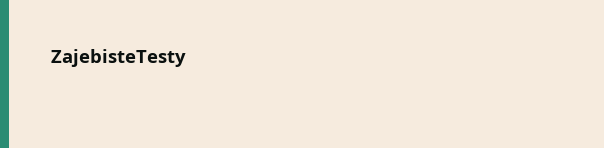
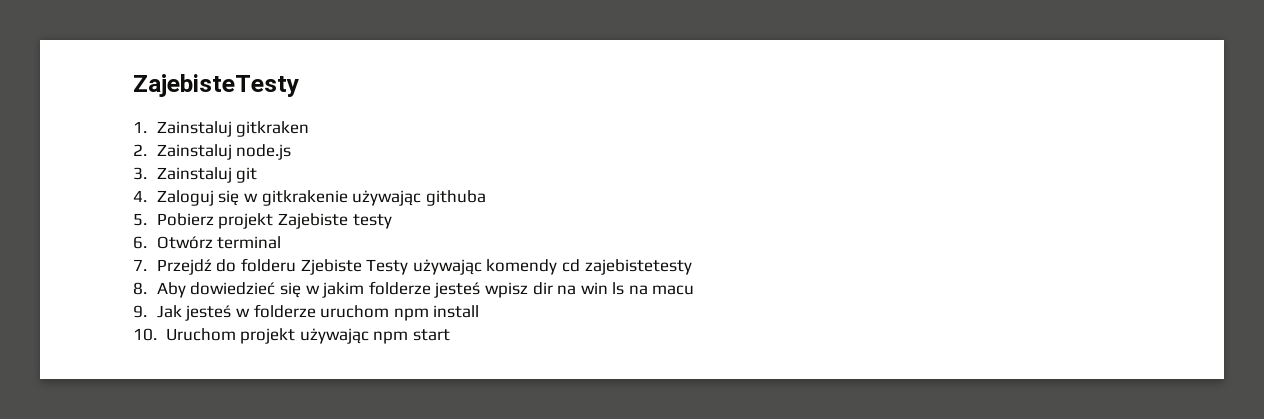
+ 1. Zainstaluj gitkraken
+ 2. Zainstaluj node.js
+ 3. Zainstaluj git
+ 4. Zaloguj się w gitkrakenie używając githuba
+ 5. Pobierz projekt Zajebiste testy
+ 6. Otwórz terminal
+ 7. Przejdź do folderu Zjebiste Testy używając komendy cd zajebistetesty
+ 8. Aby dowiedzieć się w jakim folderze jesteś wpisz dir na win ls na macu
+ 9. Jak jesteś w folderze uruchom npm install
+ 10. Uruchom projekt używając npm start

